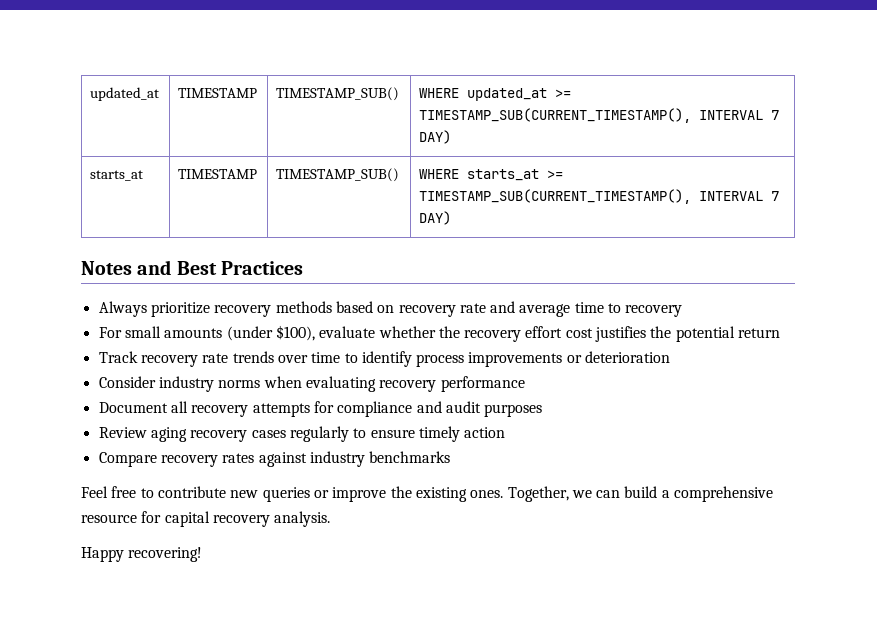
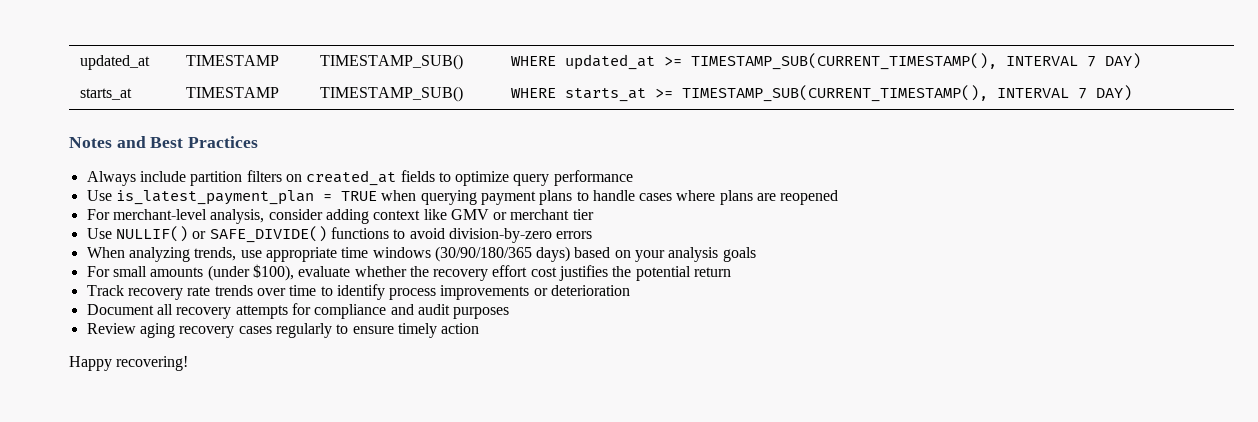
- Always prioritize recovery methods based on recovery rate and average time to recovery
+ Always include partition filters on created_at fields to optimize query performance
+ Use is_latest_payment_plan = TRUE when querying payment plans to handle cases where plans are reopened
+ For merchant-level analysis, consider adding context like GMV or merchant tier
+ Use NULLIF() or SAFE_DIVIDE() functions to avoid division-by-zero errors
+ When analyzing trends, use appropriate time windows (30/90/180/365 days) based on your analysis goals
- Consider industry norms when evaluating recovery performance
- Compare recovery rates against industry benchmarks
- Feel free to contribute new queries or improve the existing ones. Together, we can build a comprehensive resource for capital recovery analysis.

